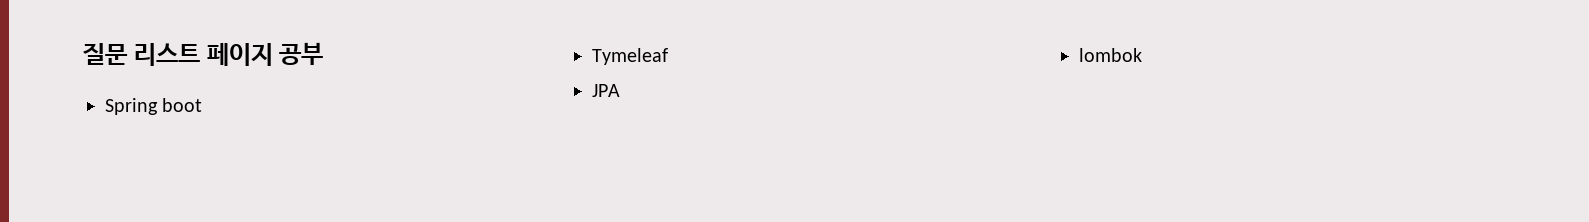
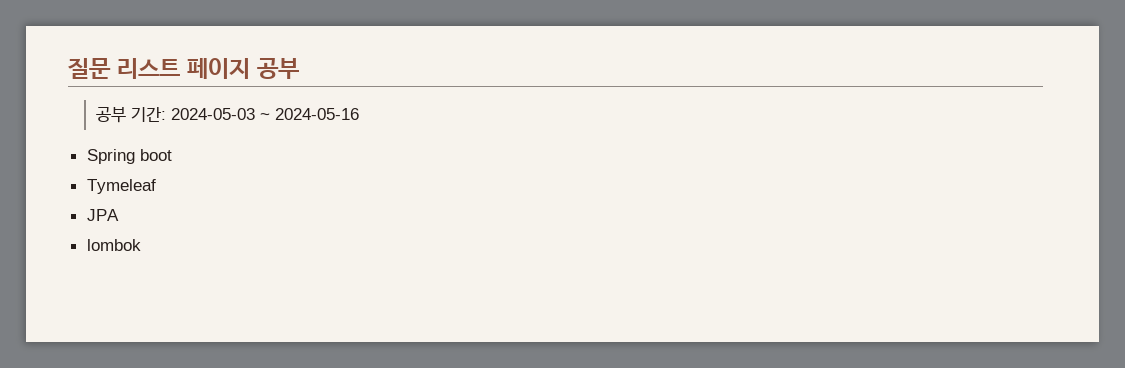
+ 공부 기간: 2024-05-03 ~ 2024-05-16

